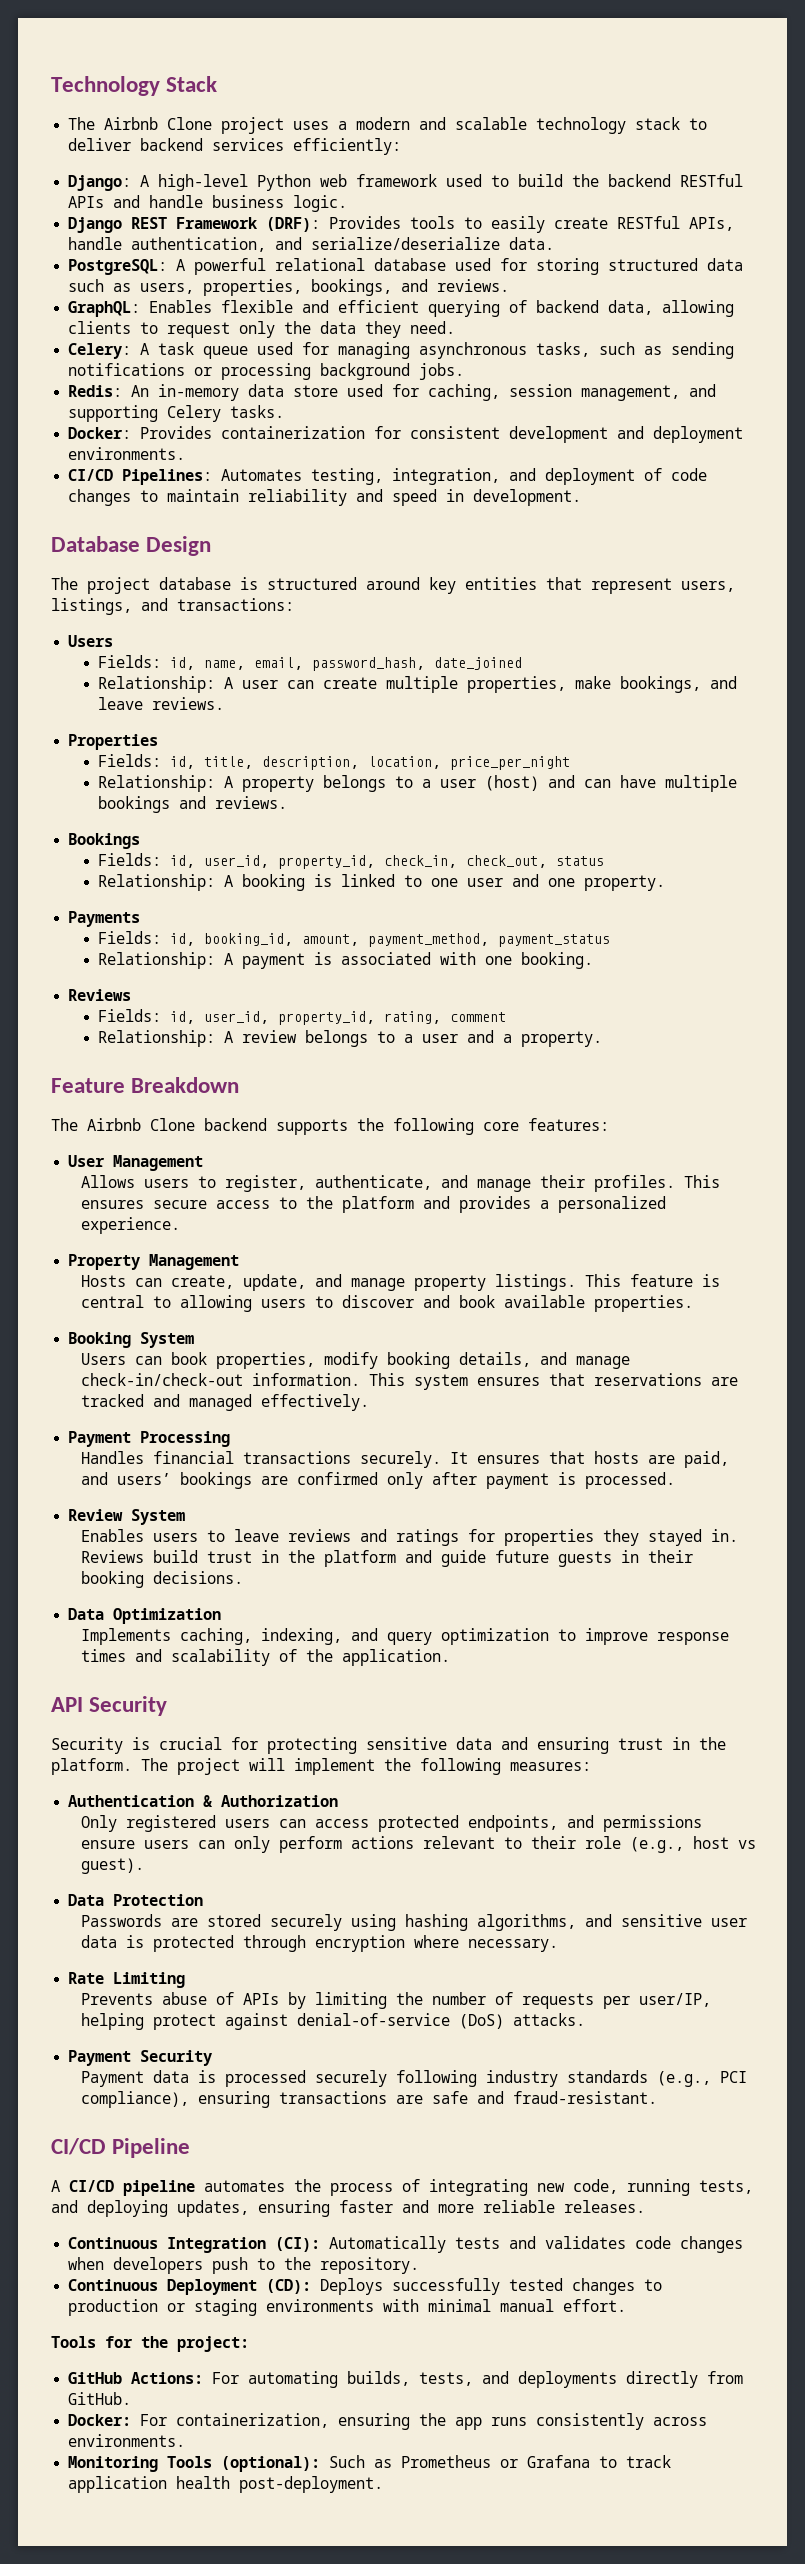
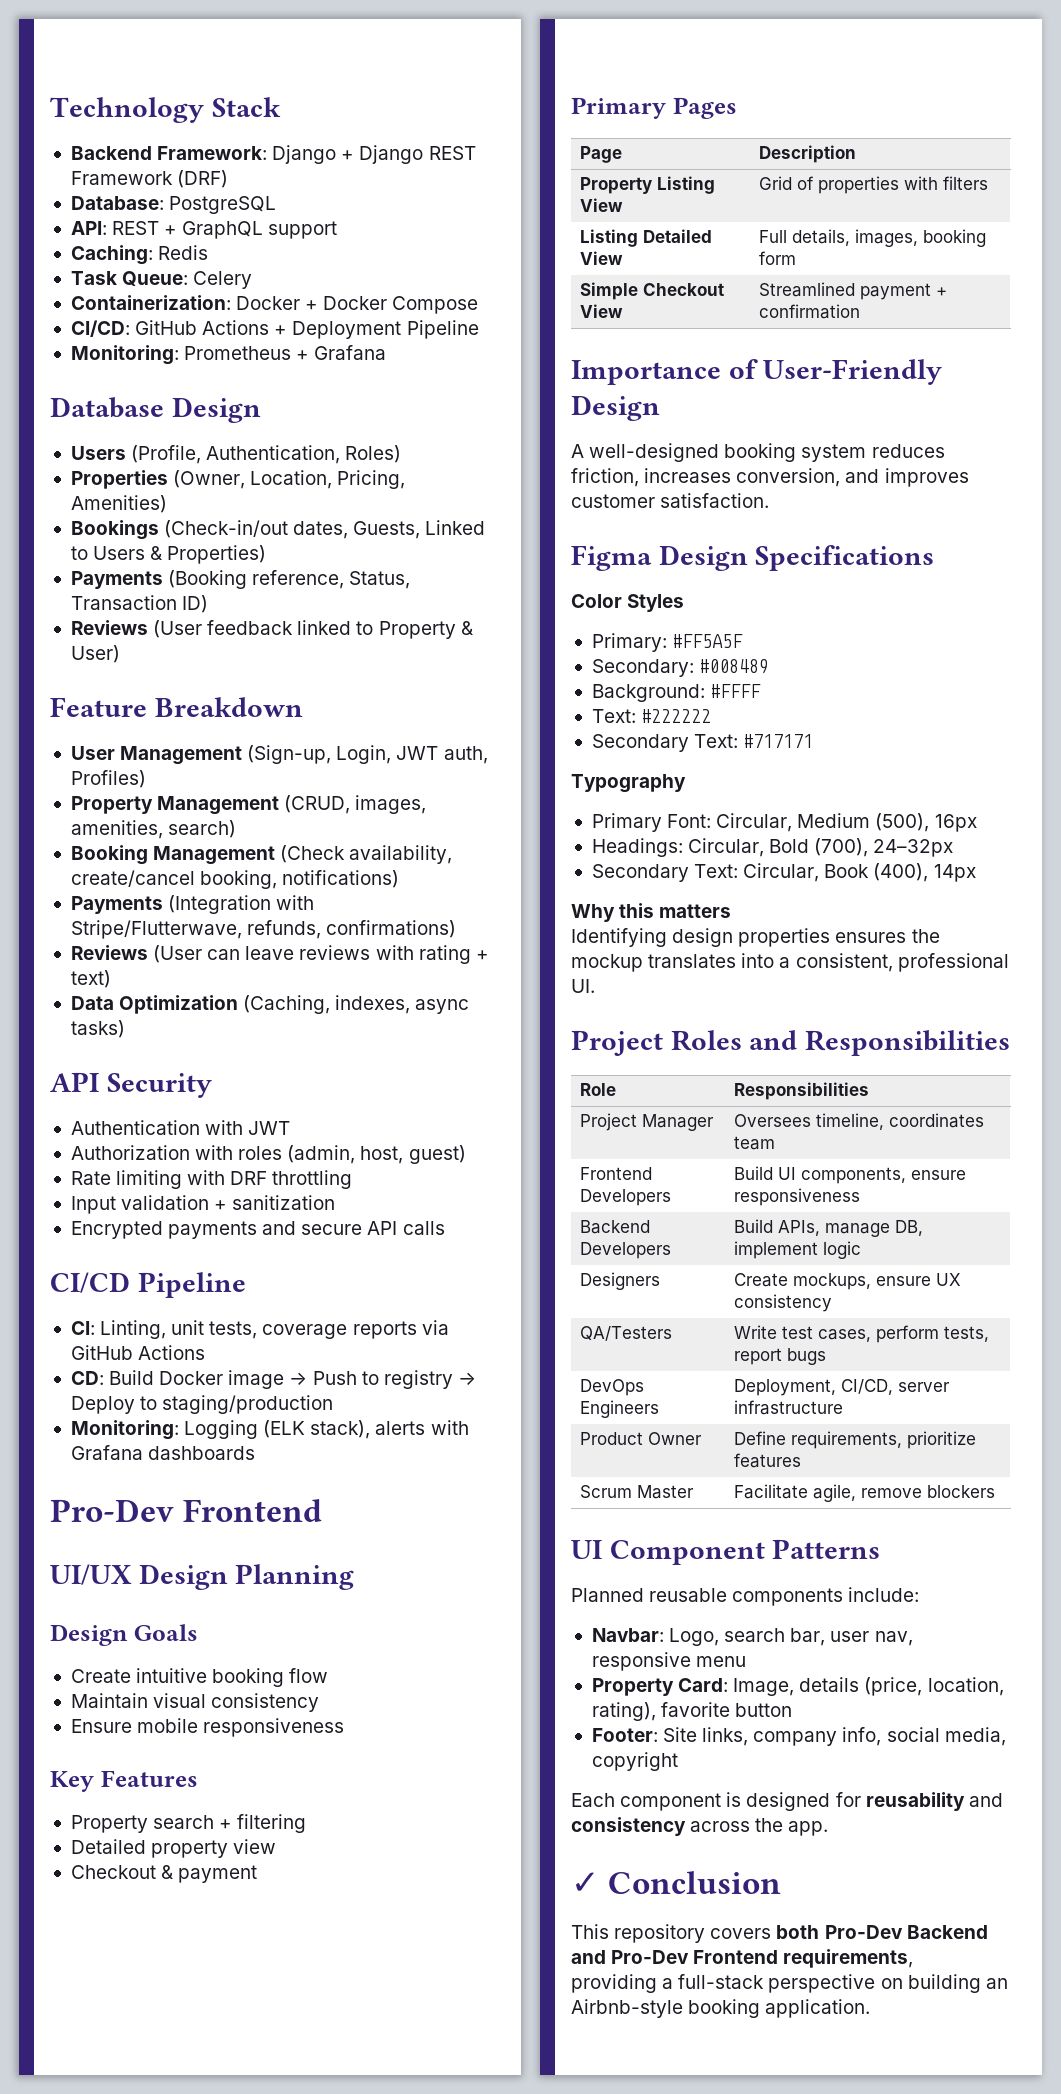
- The Airbnb Clone project uses a modern and scalable technology stack to deliver backend services efficiently:
- Django: A high-level Python web framework used to build the backend RESTful APIs and handle business logic.
- Django REST Framework (DRF): Provides tools to easily create RESTful APIs, handle authentication, and serialize/deserialize data.
- PostgreSQL: A powerful relational database used for storing structured data such as users, properties, bookings, and reviews.
- GraphQL: Enables flexible and efficient querying of backend data, allowing clients to request only the data they need.
- Celery: A task queue used for managing asynchronous tasks, such as sending notifications or processing background jobs.
- Redis: An in-memory data store used for caching, session management, and supporting Celery tasks.
- Docker: Provides containerization for consistent development and deployment environments.
- CI/CD Pipelines: Automates testing, integration, and deployment of code changes to maintain reliability and speed in development.
+ Backend Framework: Django + Django REST Framework (DRF)
+ Database: PostgreSQL
+ API: REST + GraphQL support
+ Caching: Redis
+ Task Queue: Celery
+ Containerization: Docker + Docker Compose
+ CI/CD: GitHub Actions + Deployment Pipeline
+ Monitoring: Prometheus + Grafana
  Database Design
- The project database is structured around key entities that represent users, listings, and transactions:
- Users
- Fields: id, name, email, password_hash, date_joined
- Relationship: A user can create multiple properties, make bookings, and leave reviews.
- Properties
- Fields: id, title, description, location, price_per_night
- Relationship: A property belongs to a user (host) and can have multiple bookings and reviews.
- Bookings
- Fields: id, user_id, property_id, check_in, check_out, status
- Relationship: A booking is linked to one user and one property.
- Payments
- Fields: id, booking_id, amount, payment_method, payment_status
- Relationship: A payment is associated with one booking.
- Reviews
- Fields: id, user_id, property_id, rating, comment
- Relationship: A review belongs to a user and a property.
+ Users (Profile, Authentication, Roles)
+ Properties (Owner, Location, Pricing, Amenities)
+ Bookings (Check-in/out dates, Guests, Linked to Users & Properties)
+ Payments (Booking reference, Status, Transaction ID)
+ Reviews (User feedback linked to Property & User)
  Feature Breakdown
- The Airbnb Clone backend supports the following core features:
- User Management
- Allows users to register, authenticate, and manage their profiles. This ensures secure access to the platform and provides a personalized experience.
- Property Management
- Hosts can create, update, and manage property listings. This feature is central to allowing users to discover and book available properties.
- Booking System
- Users can book properties, modify booking details, and manage check-in/check-out information. This system ensures that reservations are tracked and managed effectively.
- Payment Processing
- Handles financial transactions securely. It ensures that hosts are paid, and users’ bookings are confirmed only after payment is processed.
- Review System
- Enables users to leave reviews and ratings for properties they stayed in. Reviews build trust in the platform and guide future guests in their booking decisions.
- Data Optimization
- Implements caching, indexing, and query optimization to improve response times and scalability of the application.
+ User Management (Sign-up, Login, JWT auth, Profiles)
+ Property Management (CRUD, images, amenities, search)
+ Booking Management (Check availability, create/cancel booking, notifications)
+ Payments (Integration with Stripe/Flutterwave, refunds, confirmations)
+ Reviews (User can leave reviews with rating + text)
+ Data Optimization (Caching, indexes, async tasks)
  API Security
- Security is crucial for protecting sensitive data and ensuring trust in the platform. The project will implement the following measures:
- Authentication & Authorization
- Only registered users can access protected endpoints, and permissions ensure users can only perform actions relevant to their role (e.g., host vs guest).
- Data Protection
- Passwords are stored securely using hashing algorithms, and sensitive user data is protected through encryption where necessary.
- Rate Limiting
- Prevents abuse of APIs by limiting the number of requests per user/IP, helping protect against denial-of-service (DoS) attacks.
- Payment Security
- Payment data is processed securely following industry standards (e.g., PCI compliance), ensuring transactions are safe and fraud-resistant.
+ Authentication with JWT
+ Authorization with roles (admin, host, guest)
+ Rate limiting with DRF throttling
+ Input validation + sanitization
+ Encrypted payments and secure API calls
  CI/CD Pipeline
- A CI/CD pipeline automates the process of integrating new code, running tests, and deploying updates, ensuring faster and more reliable releases.
- Continuous Integration (CI): Automatically tests and validates code changes when developers push to the repository.
- Continuous Deployment (CD): Deploys successfully tested changes to production or staging environments with minimal manual effort.
- Tools for the project:
- GitHub Actions: For automating builds, tests, and deployments directly from GitHub.
- Docker: For containerization, ensuring the app runs consistently across environments.
- Monitoring Tools (optional): Such as Prometheus or Grafana to track application health post-deployment.
+ CI: Linting, unit tests, coverage reports via GitHub Actions
+ CD: Build Docker image → Push to registry → Deploy to staging/production
+ Monitoring: Logging (ELK stack), alerts with Grafana dashboards
+ Pro-Dev Frontend
+ UI/UX Design Planning
+ Design Goals
+ Create intuitive booking flow
+ Maintain visual consistency
+ Ensure mobile responsiveness
+ Key Features
+ Property search + filtering
+ Detailed property view
+ Checkout & payment
+ Primary Pages
+ Page | Description
+ Property Listing View | Grid of properties with filters
+ Listing Detailed View | Full details, images, booking form
+ Simple Checkout View | Streamlined payment + confirmation
+ Importance of User-Friendly Design
+ A well-designed booking system reduces friction, increases conversion, and improves customer satisfaction.
+ Figma Design Specifications
+ Color Styles
+ Primary: #FF5A5F
+ Secondary: #008489
+ Background: #FFFF
+ Text: #222222
+ Secondary Text: #717171
+ Typography
+ Primary Font: Circular, Medium (500), 16px
+ Headings: Circular, Bold (700), 24–32px
+ Secondary Text: Circular, Book (400), 14px
+ Why this matters
+ Identifying design properties ensures the mockup translates into a consistent, professional UI.
+ Project Roles and Responsibilities
+ Role | Responsibilities
+ Project Manager | Oversees timeline, coordinates team
+ Frontend Developers | Build UI components, ensure responsiveness
+ Backend Developers | Build APIs, manage DB, implement logic
+ Designers | Create mockups, ensure UX consistency
+ QA/Testers | Write test cases, perform tests, report bugs
+ DevOps Engineers | Deployment, CI/CD, server infrastructure
+ Product Owner | Define requirements, prioritize features
+ Scrum Master | Facilitate agile, remove blockers
+ UI Component Patterns
+ Planned reusable components include:
+ Navbar: Logo, search bar, user nav, responsive menu
+ Property Card: Image, details (price, location, rating), favorite button
+ Footer: Site links, company info, social media, copyright
+ Each component is designed for reusability and consistency across the app.
+ ✓ Conclusion
+ This repository covers both Pro-Dev Backend and Pro-Dev Frontend requirements,
+ providing a full-stack perspective on building an Airbnb-style booking application.

